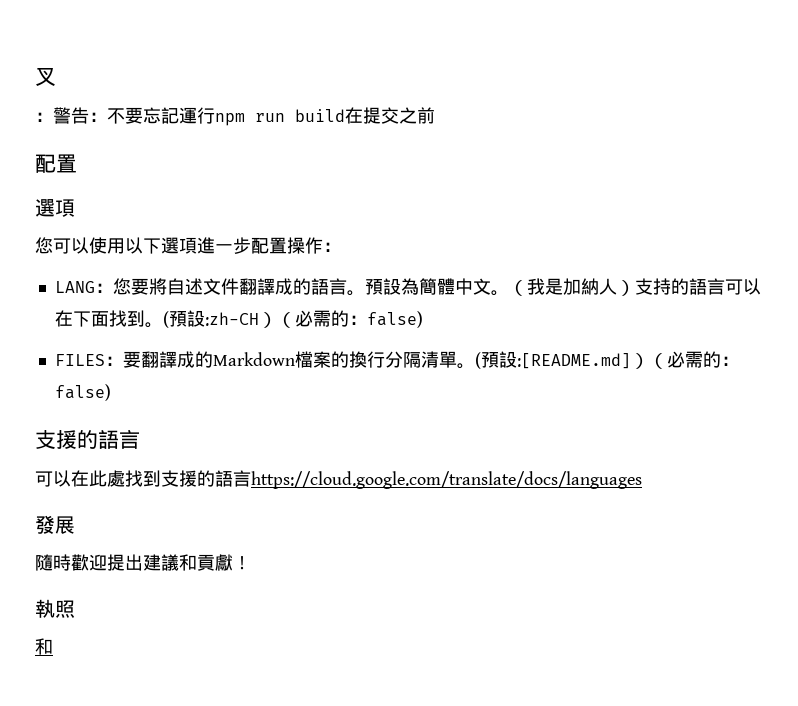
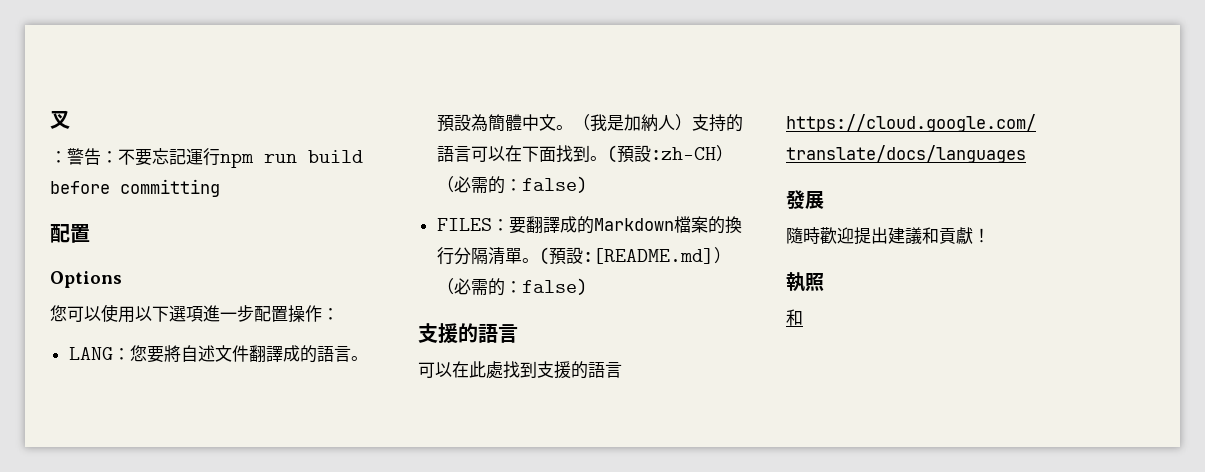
- ：警告：不要忘記運行npm run build在提交之前
+ ：警告：不要忘記運行npm run build before committing
  配置
- 選項
+ Options

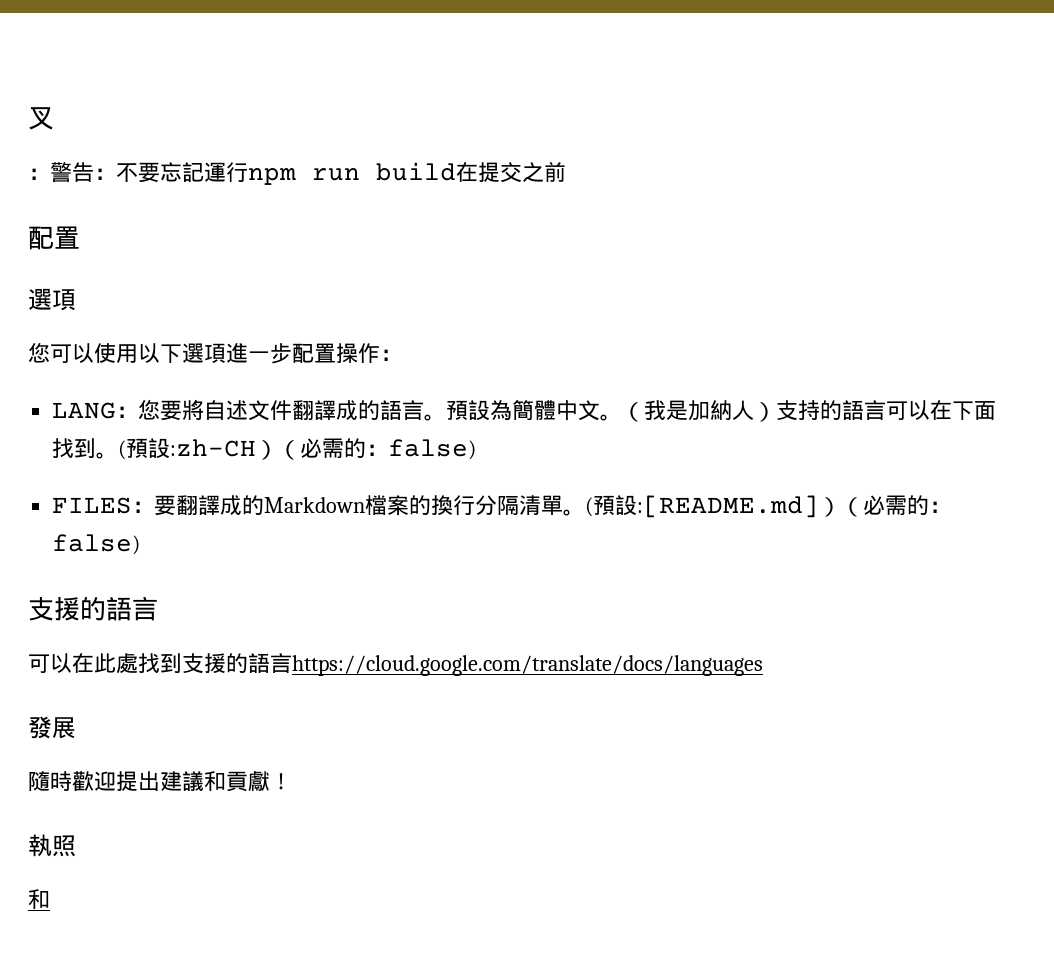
- ：警告：不要忘記運行npm run build before committing
+ ：警告：不要忘記運行npm run build在提交之前
  配置
- Options
+ 選項

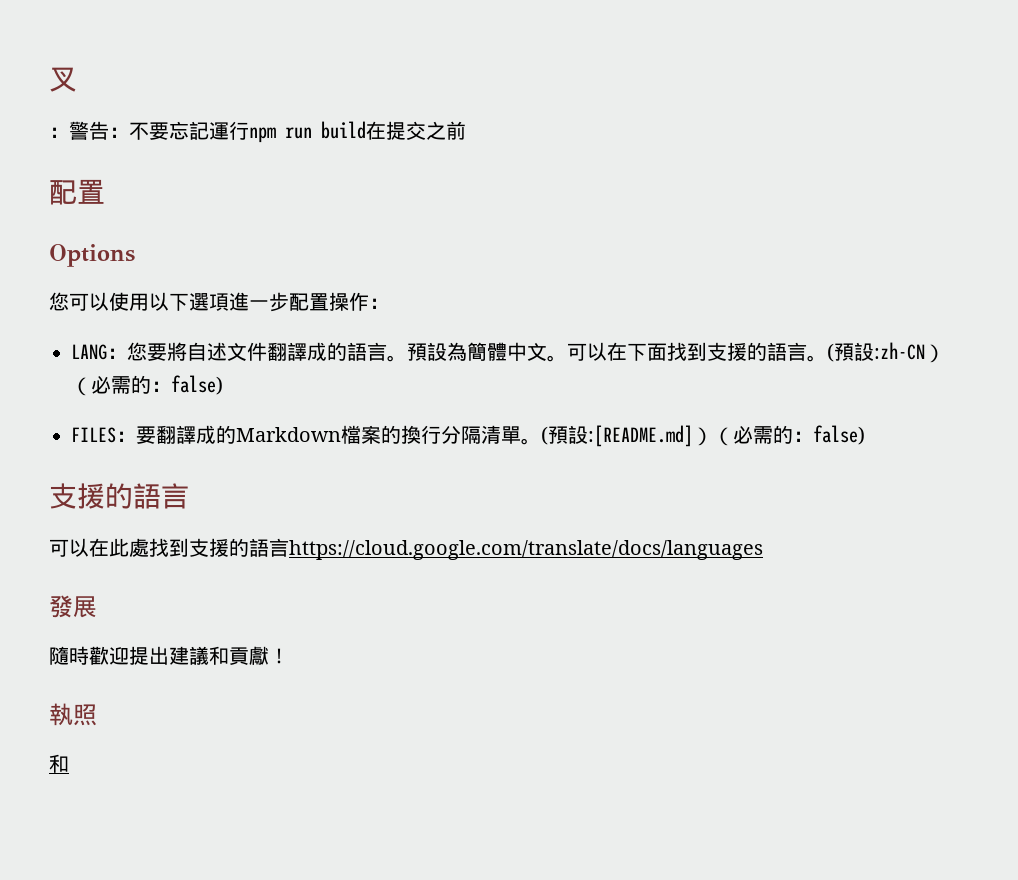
  ：警告：不要忘記運行npm run build在提交之前
  配置
- 選項
+ Options
- （我是加納人）支持的語言可以在下面找到。(預設:zh-CH）（必需的：false)
+ 可以在下面找到支援的語言。(預設:zh-CN）（必需的：false)

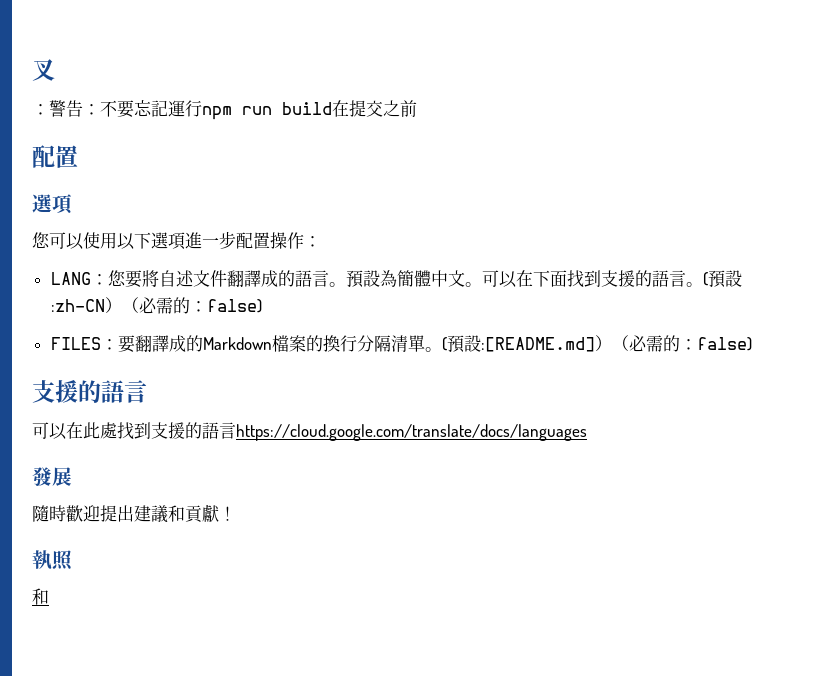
  ：警告：不要忘記運行npm run build在提交之前
  配置
- Options
+ 選項

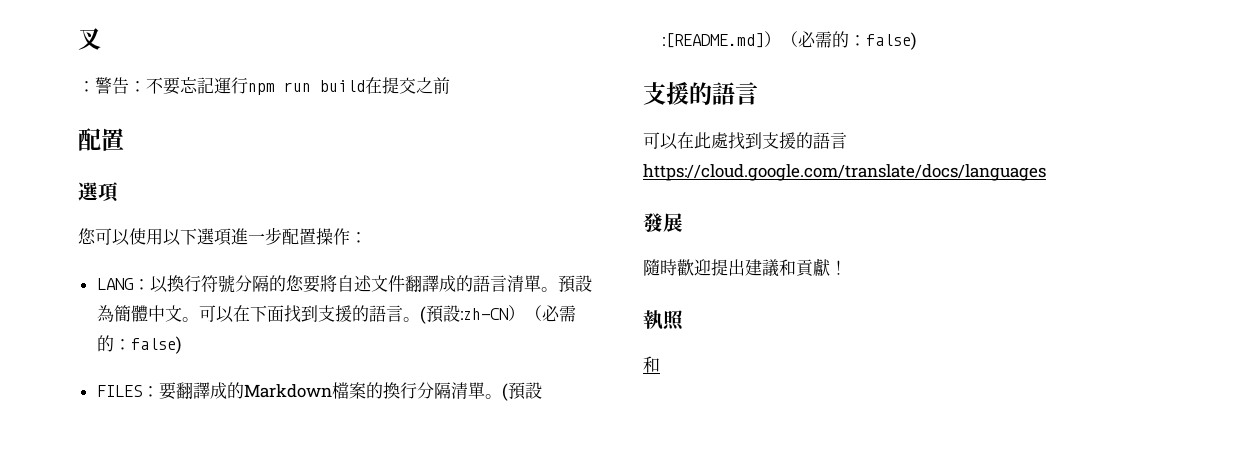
- LANG：您要將自述文件翻譯成的語言。
+ LANG：以換行符號分隔的您要將自述文件翻譯成的語言清單。

